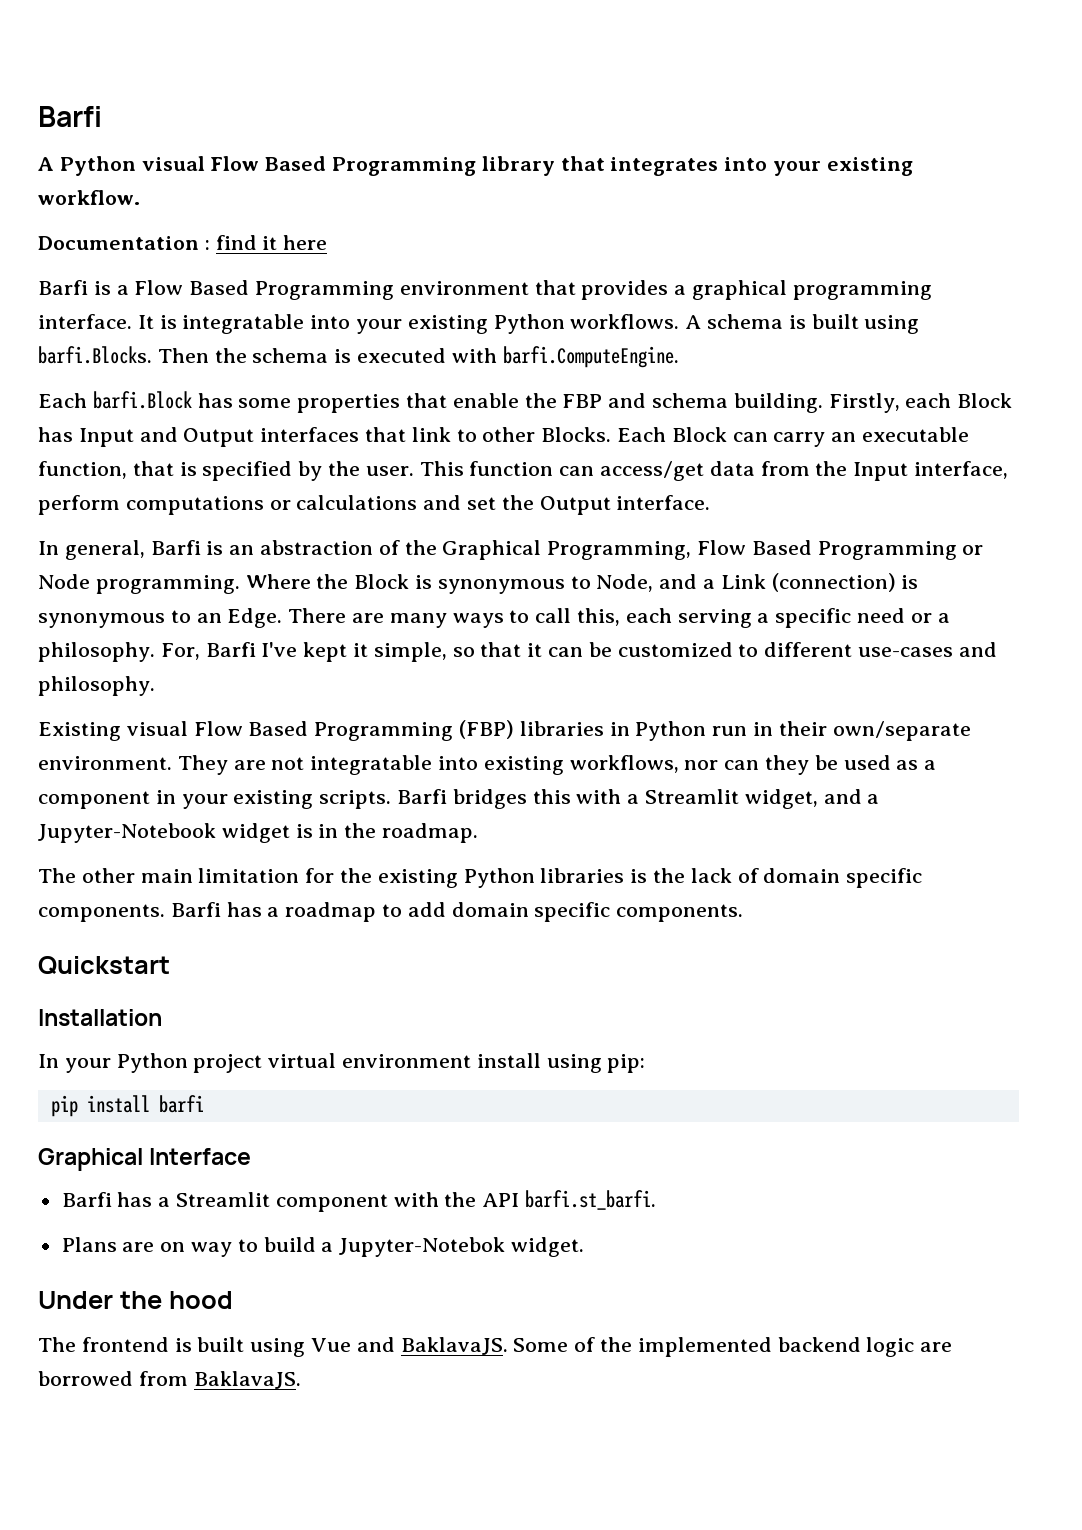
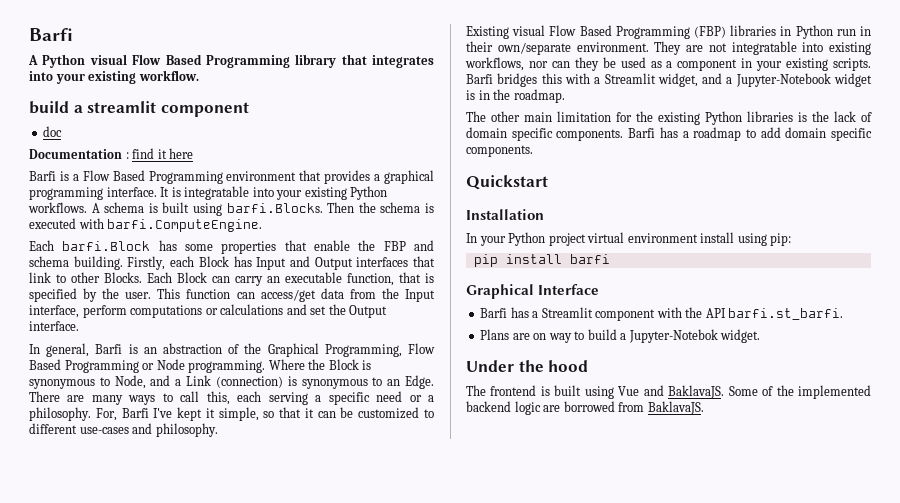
+ build a streamlit component
+ doc

